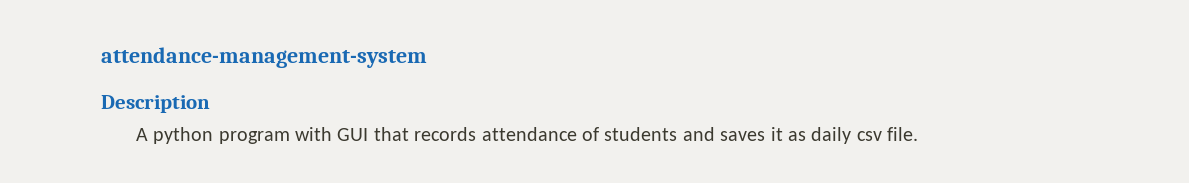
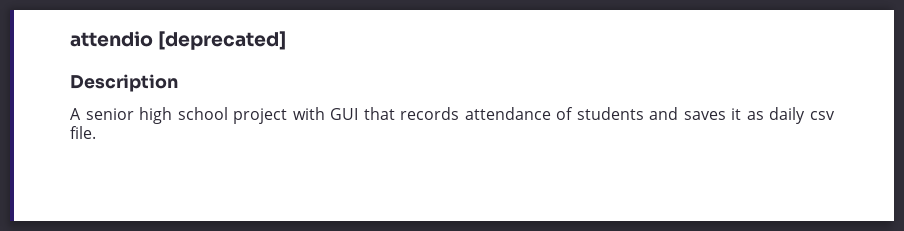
- attendance-management-system
+ attendio [deprecated]
- A python program with GUI that records attendance of students and saves it as daily csv file.
+ A senior high school project with GUI that records attendance of students and saves it as daily csv file.

